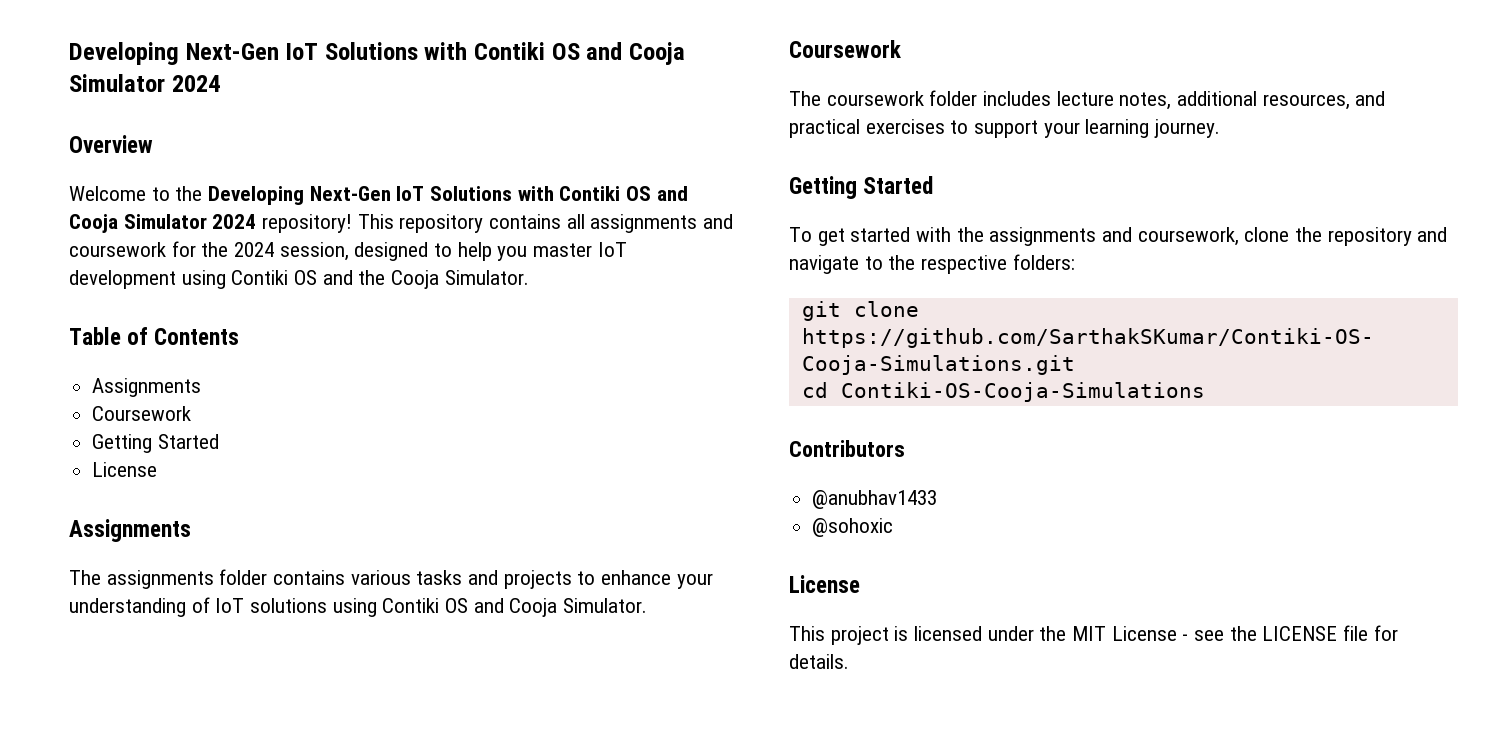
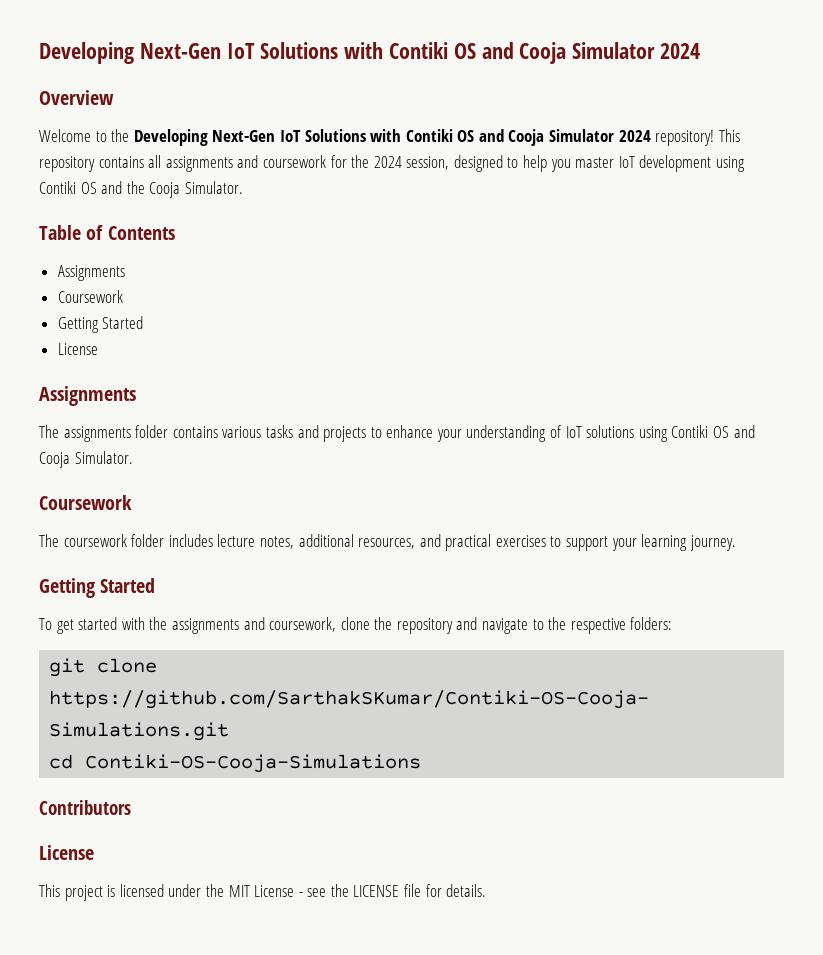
- @anubhav1433
- @sohoxic

